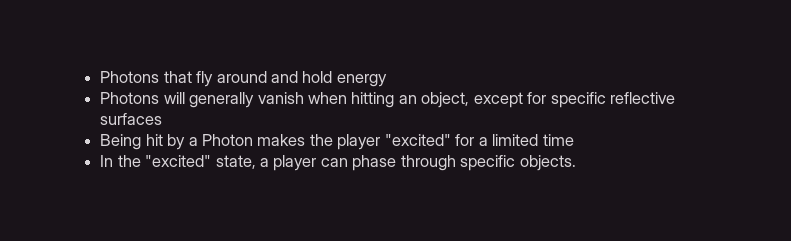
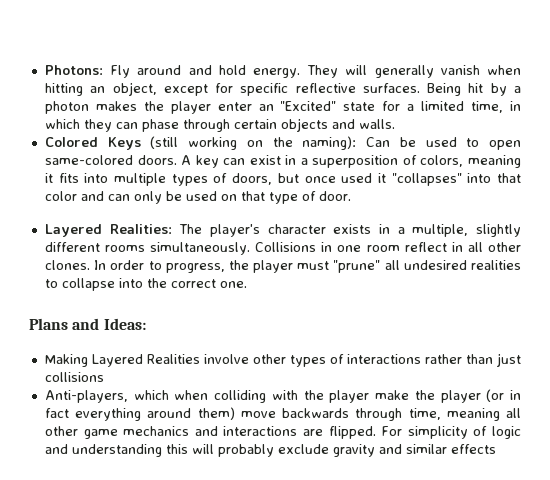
- Photons that fly around and hold energy
- Photons will generally vanish when hitting an object, except for specific reflective surfaces
- Being hit by a Photon makes the player "excited" for a limited time
- In the "excited" state, a player can phase through specific objects.
+ Photons: Fly around and hold energy. They will generally vanish when hitting an object, except for specific reflective surfaces. Being hit by a photon makes the player enter an "Excited" state for a limited time, in which they can phase through certain objects and walls.
+ Colored Keys (still working on the naming): Can be used to open same-colored doors. A key can exist in a superposition of colors, meaning it fits into multiple types of doors, but once used it "collapses" into that color and can only be used on that type of door.
+ Layered Realities: The player's character exists in a multiple, slightly different rooms simultaneously. Collisions in one room reflect in all other clones. In order to progress, the player must "prune" all undesired realities to collapse into the correct one.
+ Plans and Ideas:
+ Making Layered Realities involve other types of interactions rather than just collisions
+ Anti-players, which when colliding with the player make the player (or in fact everything around them) move backwards through time, meaning all other game mechanics and interactions are flipped. For simplicity of logic and understanding this will probably exclude gravity and similar effects

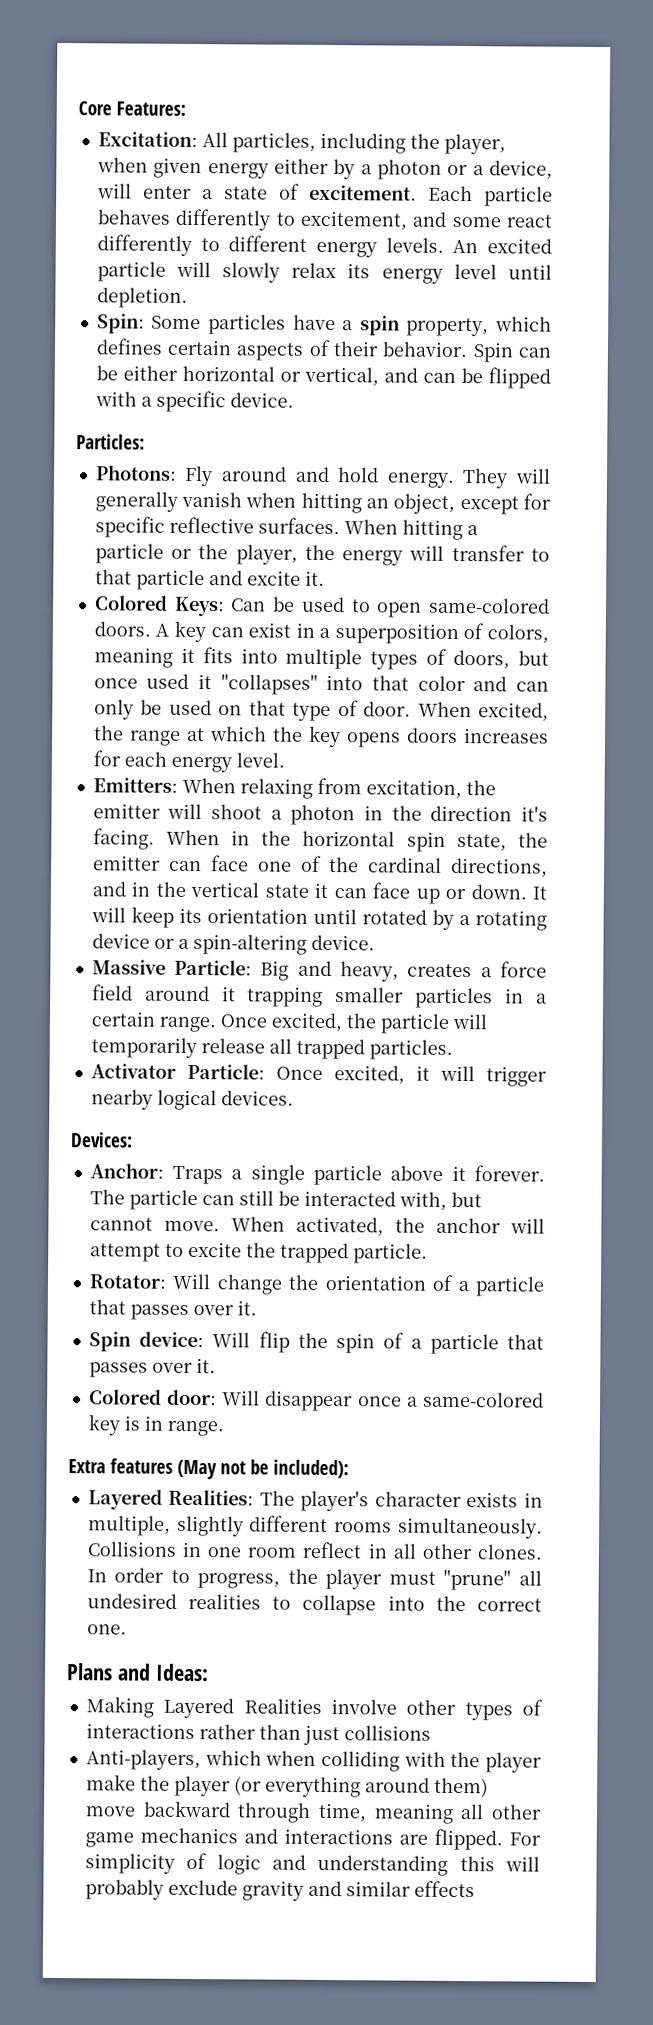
+ Core Features:
+ Excitation: All particles, including the player, when given energy either by a photon or a device, will enter a state of excitement. Each particle behaves differently to excitement, and some react differently to different energy levels. An excited particle will slowly relax its energy level until depletion.
+ Spin: Some particles have a spin property, which defines certain aspects of their behavior. Spin can be either horizontal or vertical, and can be flipped with a specific device.
+ Particles:
- Being hit by a photon makes the player enter an "Excited" state for a limited time, in which they can phase through certain objects and walls.
- Colored Keys (still working on the naming): Can be used to open same-colored doors.
+ When hitting a particle or the player, the energy will transfer to that particle and excite it.
+ Colored Keys: Can be used to open same-colored doors.
+ When excited, the range at which the key opens doors increases for each energy level.
+ Emitters: When relaxing from excitation, the emitter will shoot a photon in the direction it's facing. When in the horizontal spin state, the emitter can face one of the cardinal directions, and in the vertical state it can face up or down. It will keep its orientation until rotated by a rotating device or a spin-altering device.
+ Massive Particle: Big and heavy, creates a force field around it trapping smaller particles in a certain range. Once excited, the particle will temporarily release all trapped particles.
+ Activator Particle: Once excited, it will trigger nearby logical devices.
+ Devices:
+ Anchor: Traps a single particle above it forever. The particle can still be interacted with, but cannot move. When activated, the anchor will attempt to excite the trapped particle.
+ Rotator: Will change the orientation of a particle that passes over it.
+ Spin device: Will flip the spin of a particle that passes over it.
+ Colored door: Will disappear once a same-colored key is in range.
+ Extra features (May not be included):
- Layered Realities: The player's character exists in a multiple, slightly different rooms simultaneously.
+ Layered Realities: The player's character exists in multiple, slightly different rooms simultaneously.
- Anti-players, which when colliding with the player make the player (or in fact everything around them) move backwards through time, meaning all other game mechanics and interactions are flipped.
+ Anti-players, which when colliding with the player make the player (or everything around them) move backward through time, meaning all other game mechanics and interactions are flipped.

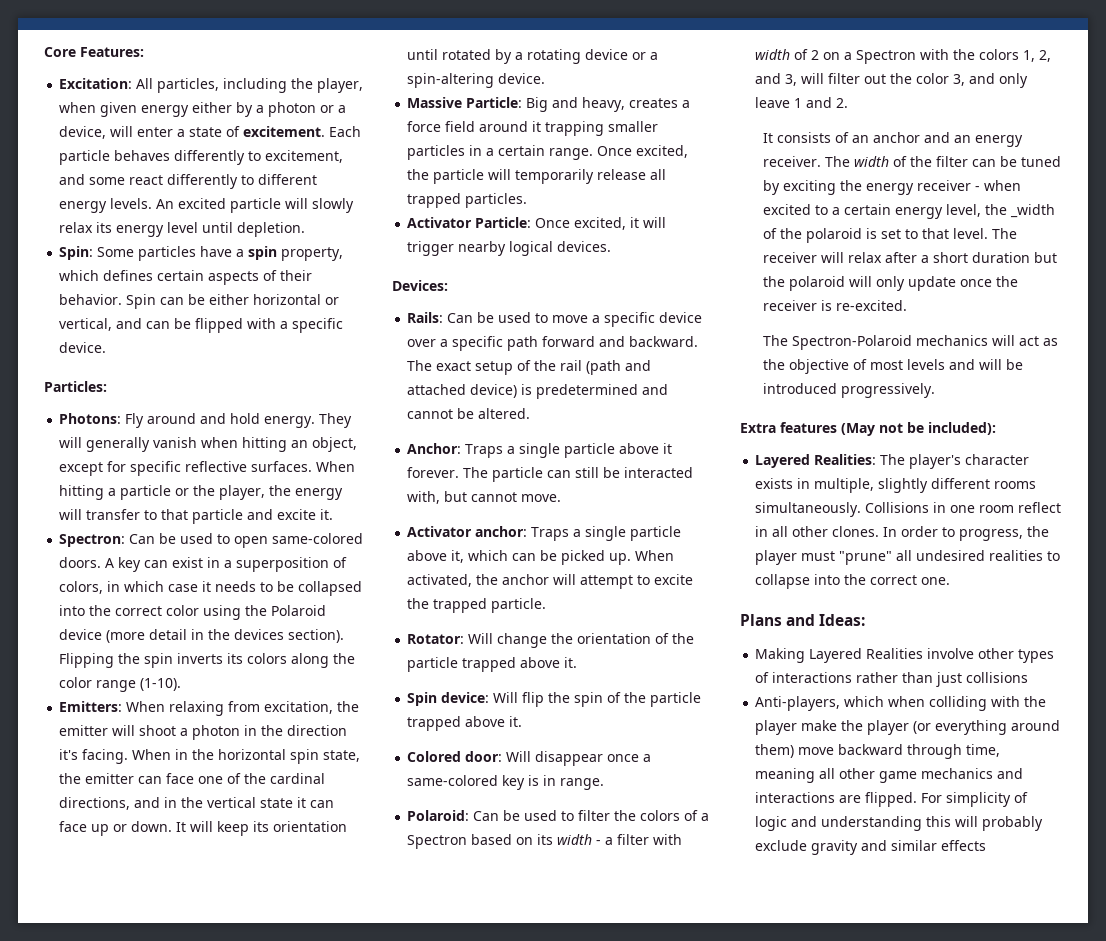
- Colored Keys: Can be used to open same-colored doors.
+ Spectron: Can be used to open same-colored doors.
- A key can exist in a superposition of colors, meaning it fits into multiple types of doors, but once used it "collapses" into that color and can only be used on that type of door. When excited, the range at which the key opens doors increases for each energy level.
+ A key can exist in a superposition of colors, in which case it needs to be collapsed into the correct color using the Polaroid device (more detail in the devices section). Flipping the spin inverts its colors along the color range (1-10).
+ Rails: Can be used to move a specific device over a specific path forward and backward. The exact setup of the rail (path and attached device) is predetermined and cannot be altered.
- The particle can still be interacted with, but cannot move. When activated, the anchor will attempt to excite the trapped particle.
+ The particle can still be interacted with, but cannot move.
+ Activator anchor: Traps a single particle above it, which can be picked up. When activated, the anchor will attempt to excite the trapped particle.
- Rotator: Will change the orientation of a particle that passes over it.
+ Rotator: Will change the orientation of the particle trapped above it.
- Spin device: Will flip the spin of a particle that passes over it.
+ Spin device: Will flip the spin of the particle trapped above it.
+ Polaroid: Can be used to filter the colors of a Spectron based on its width - a filter with width of 2 on a Spectron with the colors 1, 2, and 3, will filter out the color 3, and only leave 1 and 2.
+ It consists of an anchor and an energy receiver. The width of the filter can be tuned by exciting the energy receiver - when excited to a certain energy level, the _width of the polaroid is set to that level. The receiver will relax after a short duration but the polaroid will only update once the receiver is re-excited.
+ The Spectron-Polaroid mechanics will act as the objective of most levels and will be introduced progressively.

